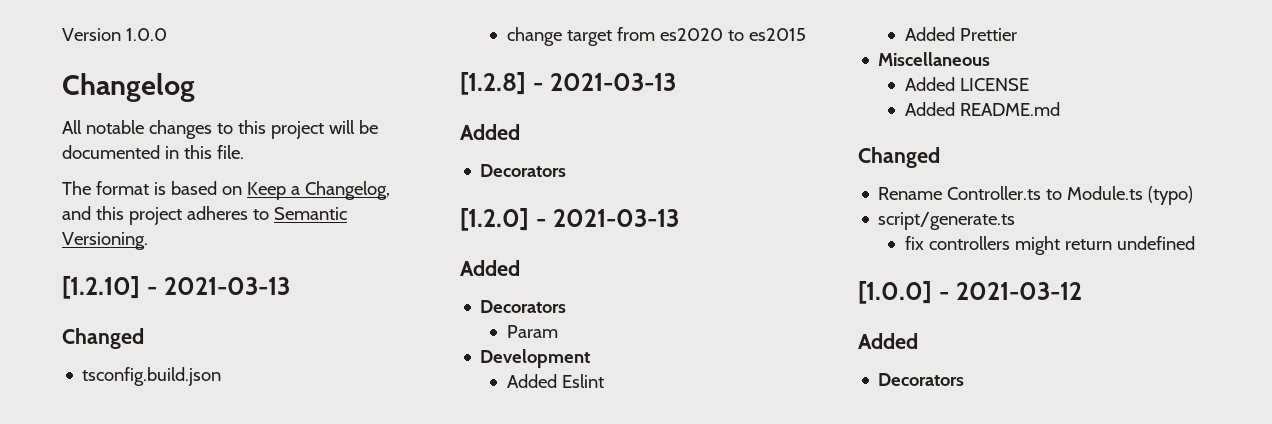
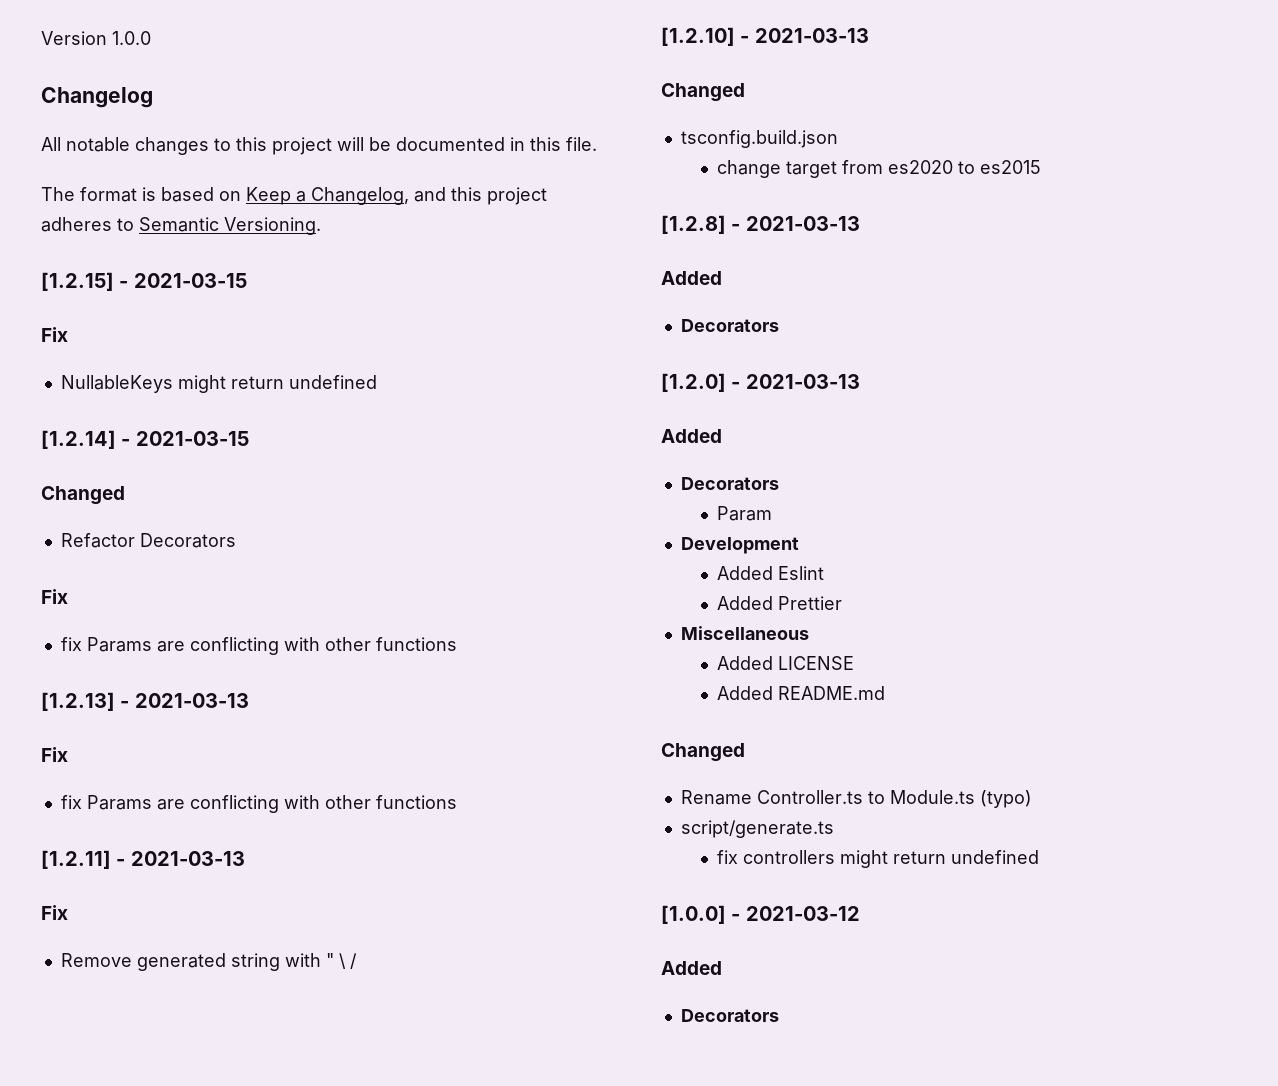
+ [1.2.15] - 2021-03-15
+ Fix
+ NullableKeys might return undefined
+ [1.2.14] - 2021-03-15
+ Changed
+ Refactor Decorators
+ Fix
+ fix Params are conflicting with other functions
+ [1.2.13] - 2021-03-13
+ Fix
+ fix Params are conflicting with other functions
+ [1.2.11] - 2021-03-13
+ Fix
+ Remove generated string with " \ /

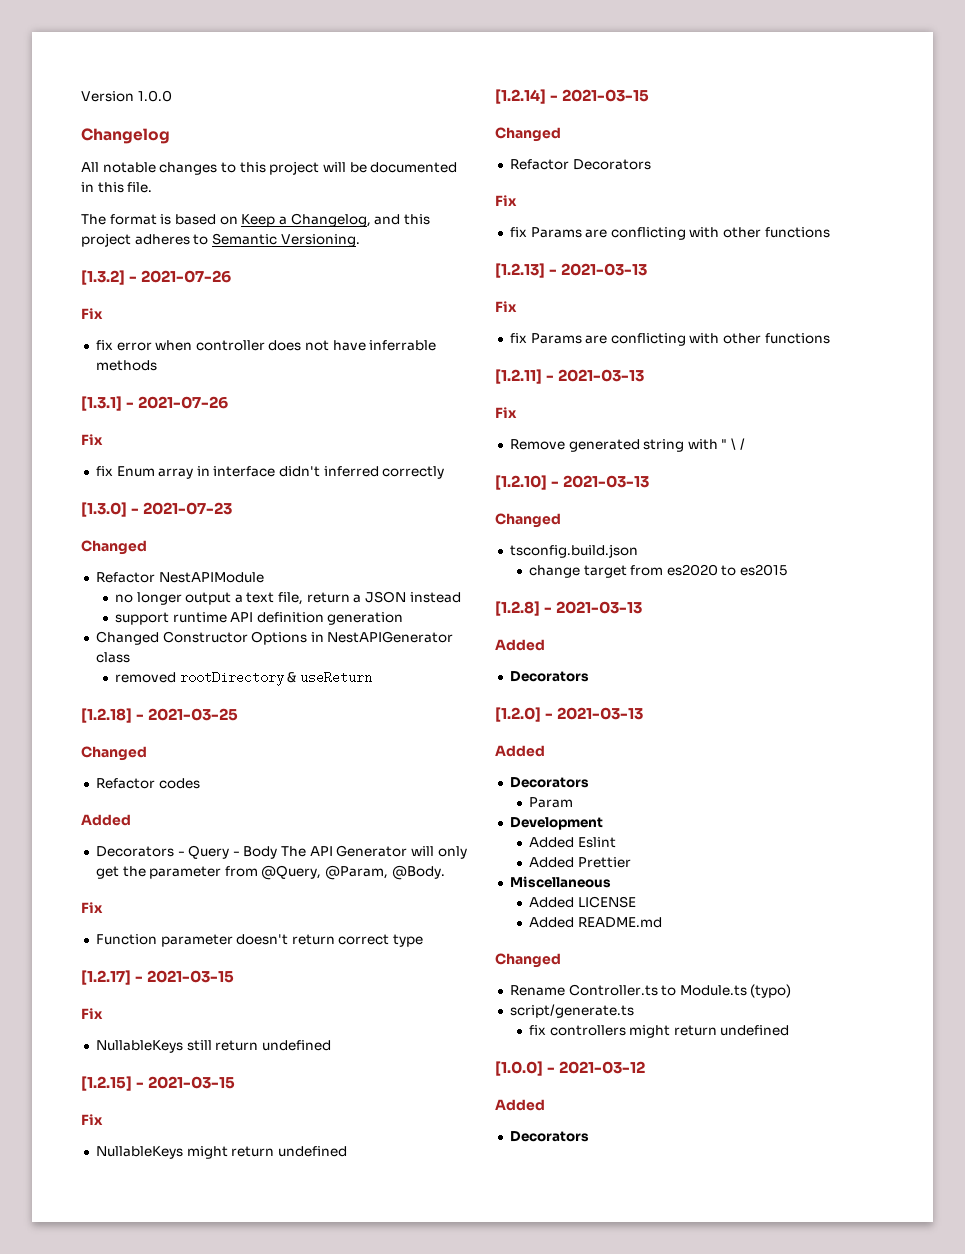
+ [1.3.2] - 2021-07-26
+ Fix
+ fix error when controller does not have inferrable methods
+ [1.3.1] - 2021-07-26
+ Fix
+ fix Enum array in interface didn't inferred correctly
+ [1.3.0] - 2021-07-23
+ Changed
+ Refactor NestAPIModule
+ no longer output a text file, return a JSON instead
+ support runtime API definition generation
+ Changed Constructor Options in NestAPIGenerator class
+ removed rootDirectory & useReturn
+ [1.2.18] - 2021-03-25
+ Changed
+ Refactor codes
+ Added
+ Decorators - Query - Body The API Generator will only get the parameter from @Query, @Param, @Body.
+ Fix
+ Function parameter doesn't return correct type
+ [1.2.17] - 2021-03-15
+ Fix
+ NullableKeys still return undefined

